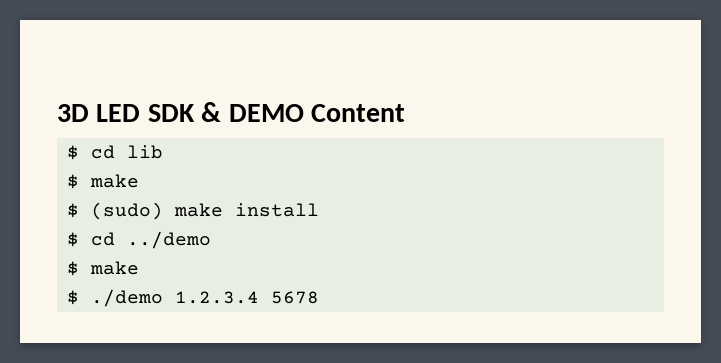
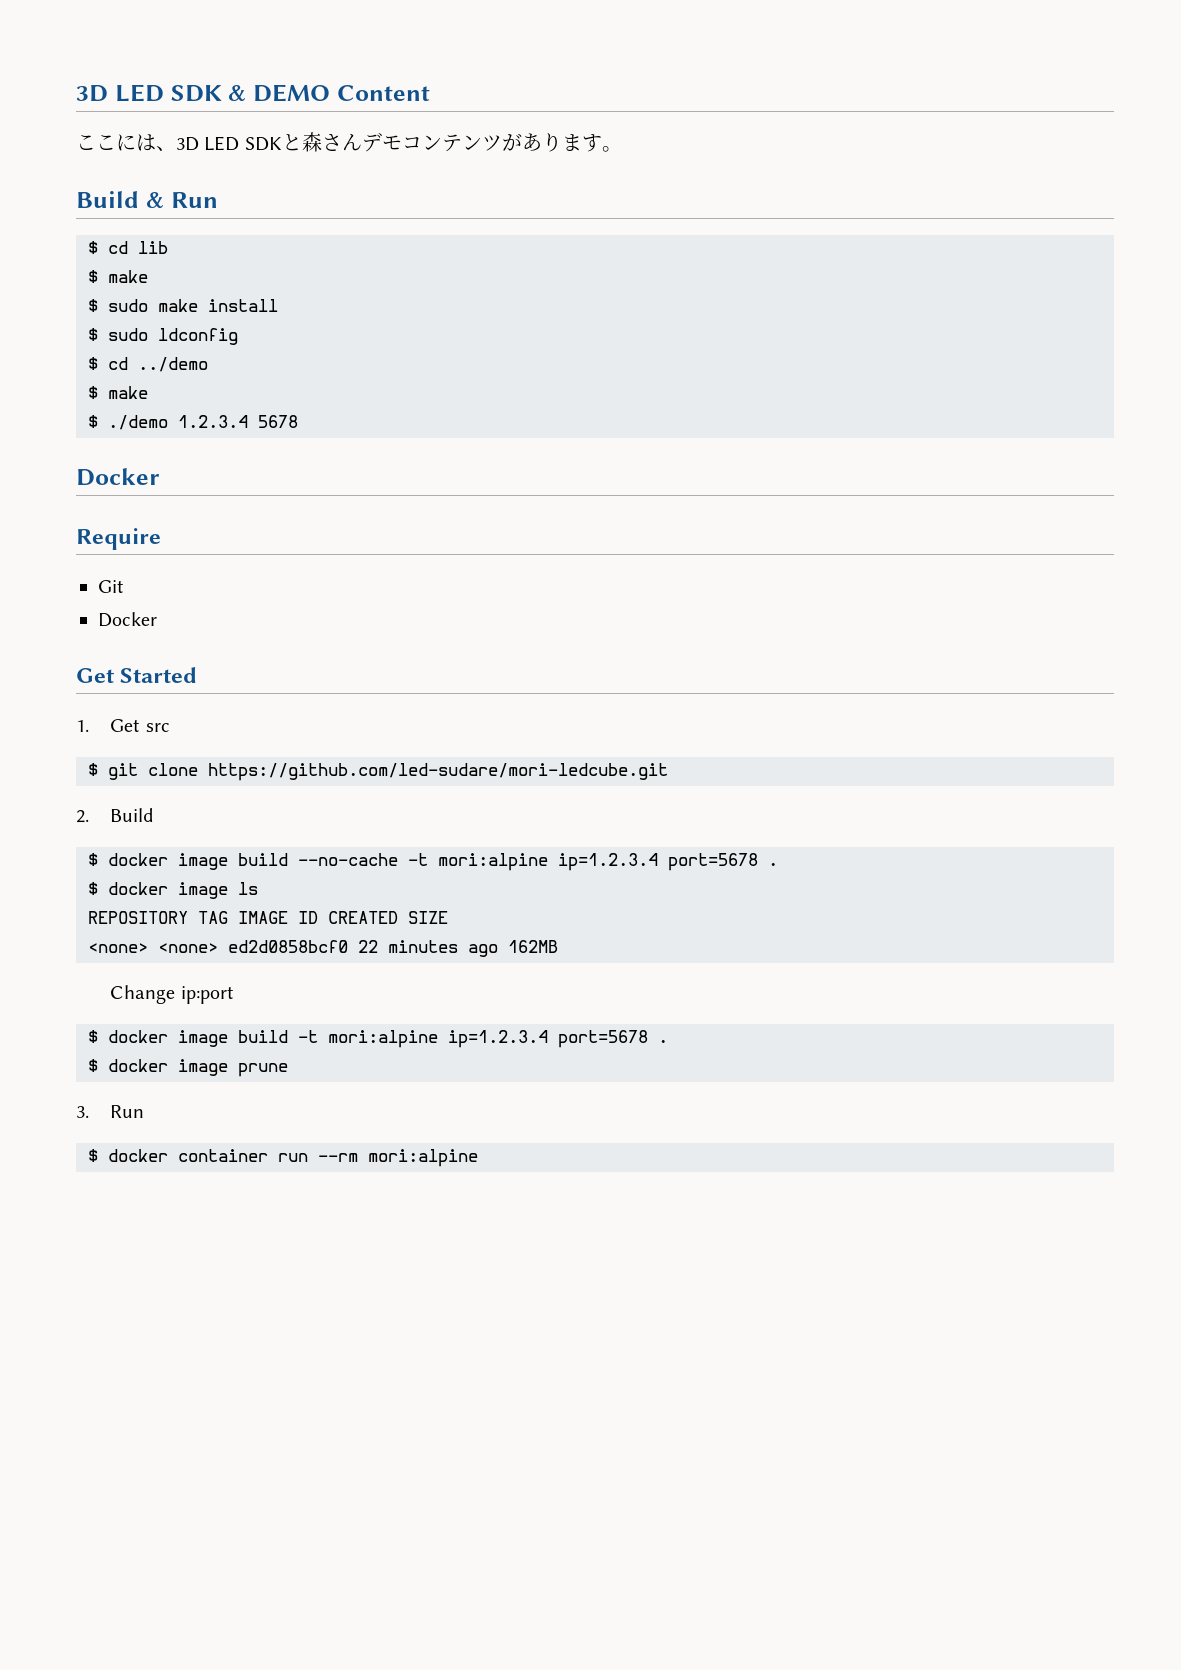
+ ここには、3D LED SDKと森さんデモコンテンツがあります。
+ Build & Run
- $ (sudo) make install
+ $ sudo make install
+ $ sudo ldconfig
  $ ./demo 1.2.3.4 5678
+ Docker
+ Require
+ Git
+ Docker
+ Get Started
+ 1. Get src
+ $ git clone https://github.com/led-sudare/mori-ledcube.git
+ 2. Build
+ $ docker image build --no-cache -t mori:alpine ip=1.2.3.4 port=5678 .
+ $ docker image ls
+ REPOSITORY TAG IMAGE ID CREATED SIZE
+ <none> <none> ed2d0858bcf0 22 minutes ago 162MB
+ Change ip:port
+ $ docker image build -t mori:alpine ip=1.2.3.4 port=5678 .
+ $ docker image prune
+ 3. Run
+ $ docker container run --rm mori:alpine

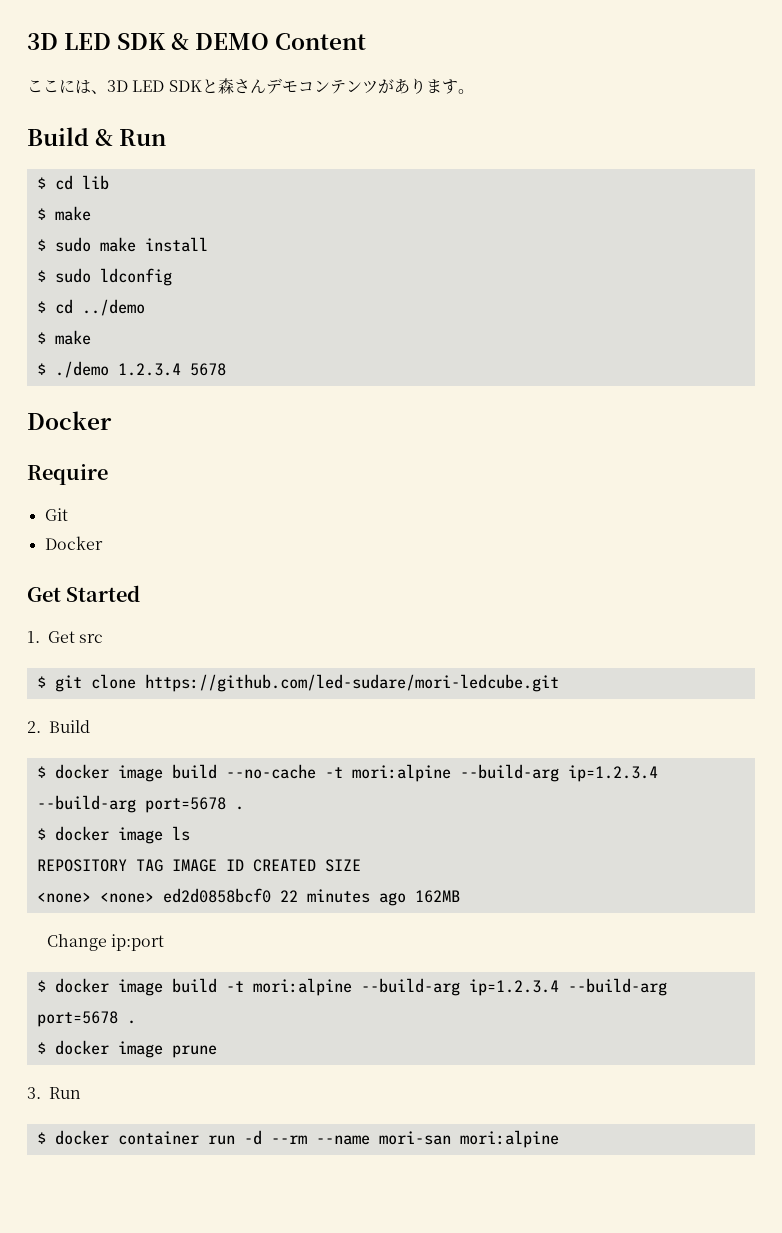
- $ docker image build --no-cache -t mori:alpine ip=1.2.3.4 port=5678 .
+ $ docker image build --no-cache -t mori:alpine --build-arg ip=1.2.3.4 --build-arg port=5678 .
- $ docker image build -t mori:alpine ip=1.2.3.4 port=5678 .
+ $ docker image build -t mori:alpine --build-arg ip=1.2.3.4 --build-arg port=5678 .
- $ docker container run --rm mori:alpine
+ $ docker container run -d --rm --name mori-san mori:alpine

